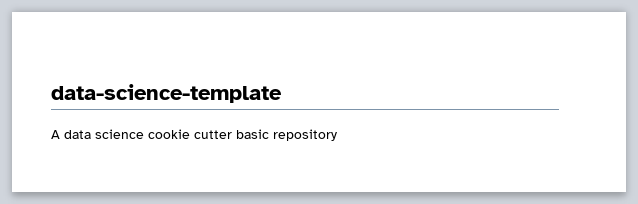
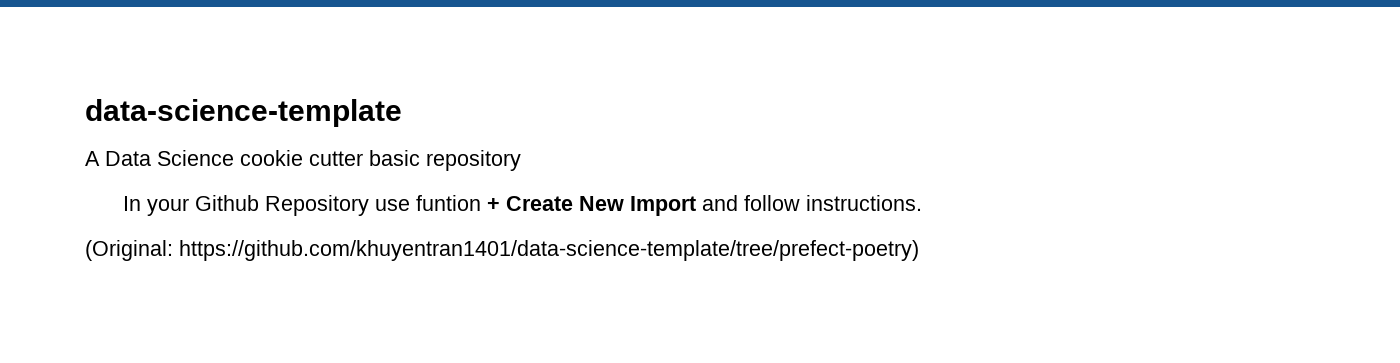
- A data science cookie cutter basic repository
+ A Data Science cookie cutter basic repository
+ In your Github Repository use funtion + Create New Import and follow instructions.
+ (Original: https://github.com/khuyentran1401/data-science-template/tree/prefect-poetry)

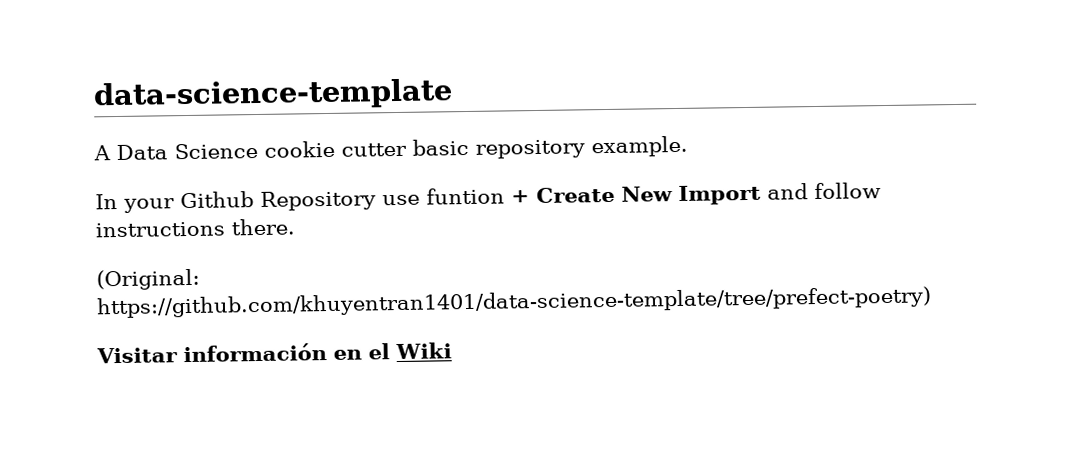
- A Data Science cookie cutter basic repository
+ A Data Science cookie cutter basic repository example.
- In your Github Repository use funtion + Create New Import and follow instructions.
+ In your Github Repository use funtion + Create New Import and follow instructions there.
+ Visitar información en el Wiki

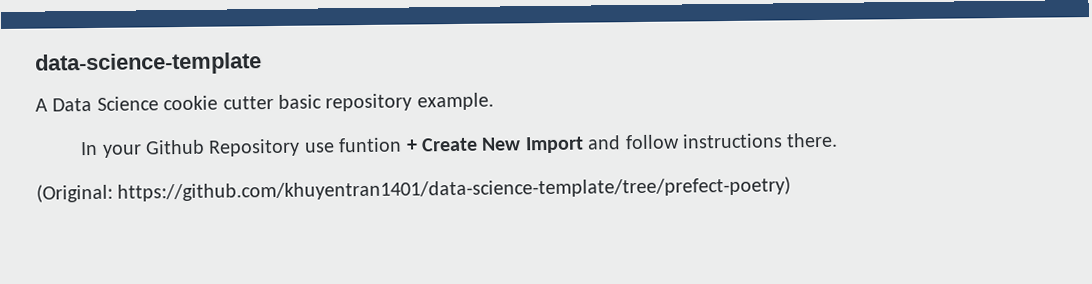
- Visitar información en el Wiki

